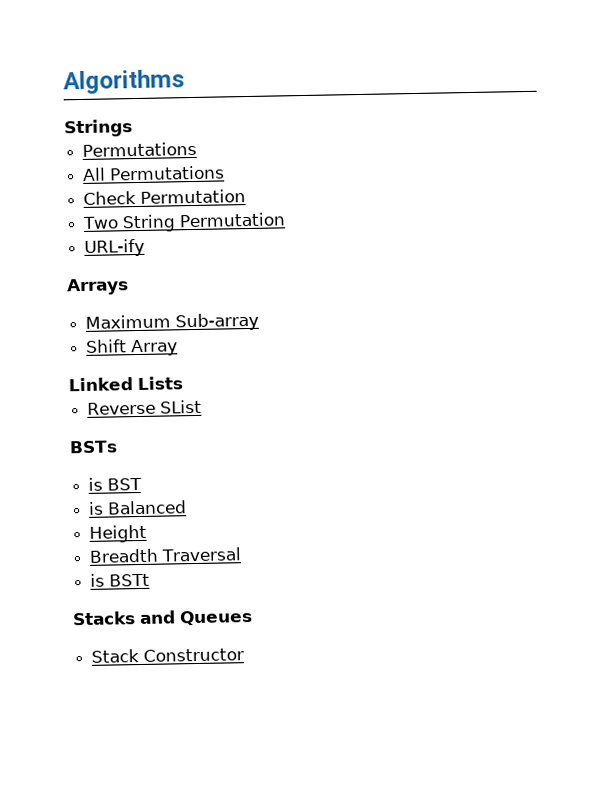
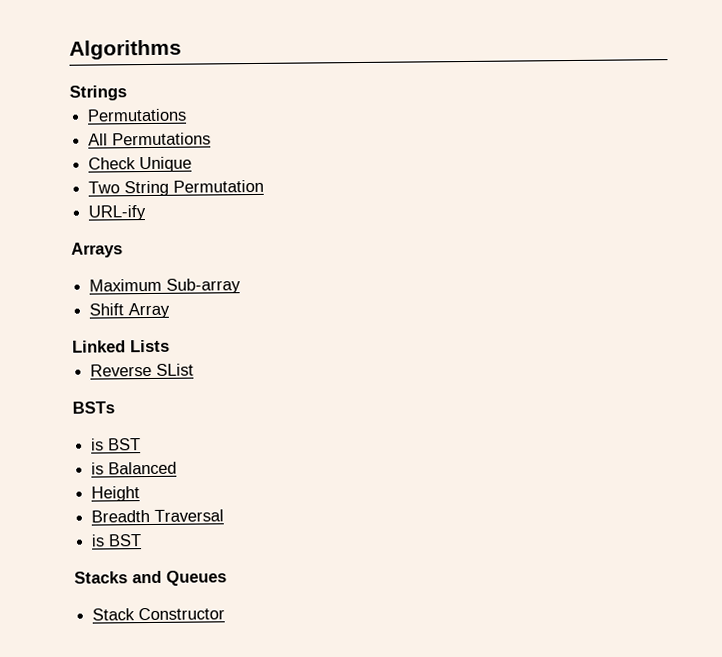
- Check Permutation
+ Check Unique
  Breadth Traversal
- is BSTt
+ is BST

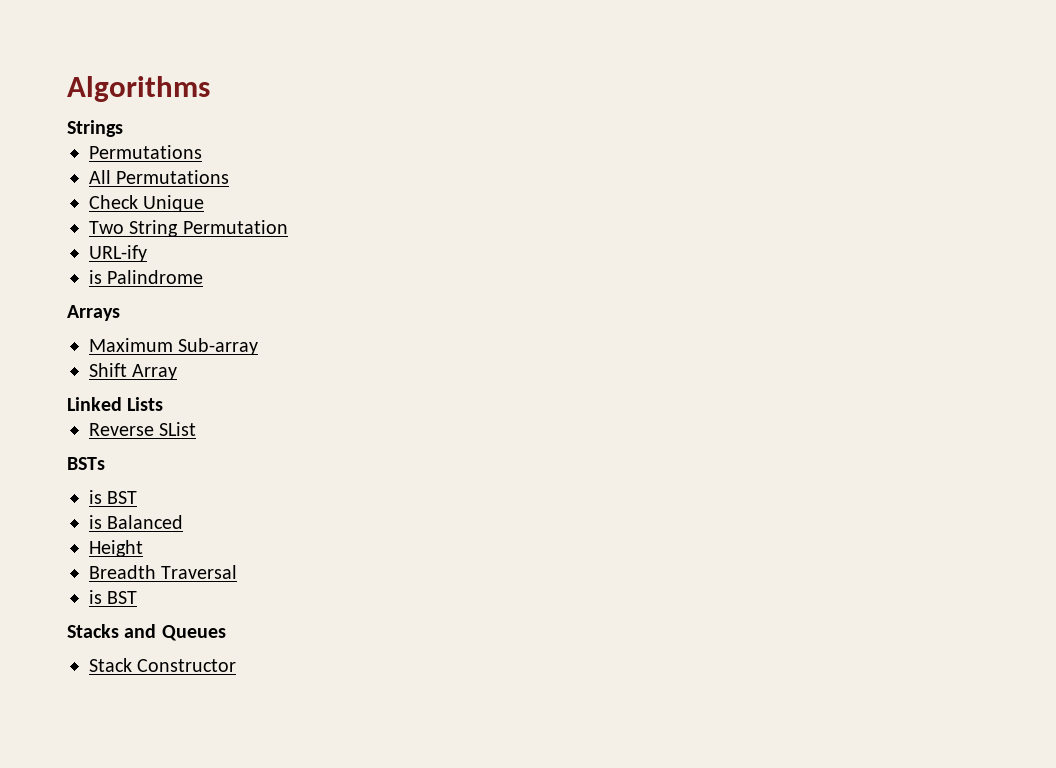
+ is Palindrome

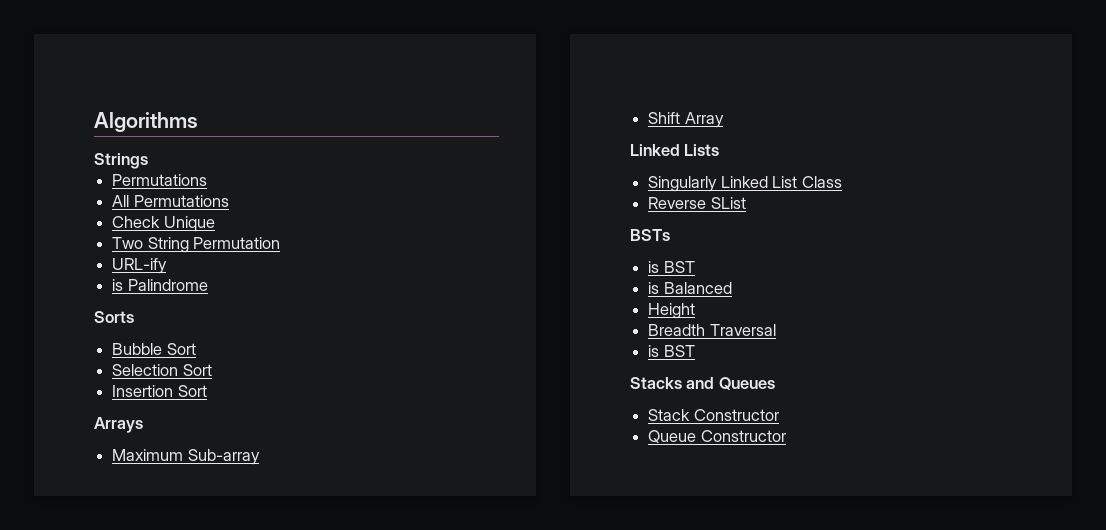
+ Sorts
+ Bubble Sort
+ Selection Sort
+ Insertion Sort
+ Singularly Linked List Class
+ Queue Constructor

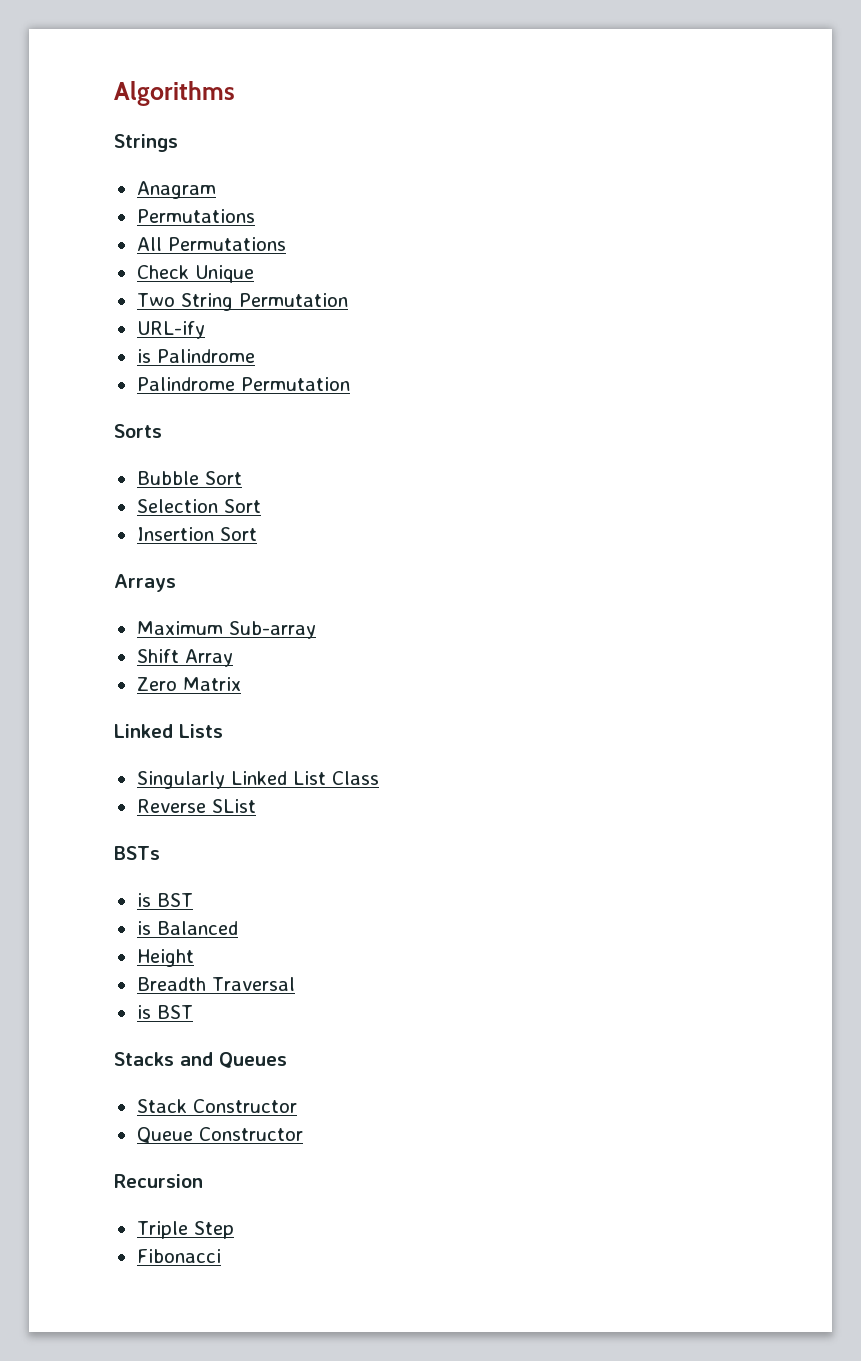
+ Anagram
+ Palindrome Permutation
+ Zero Matrix
+ Recursion
+ Triple Step
+ Fibonacci

